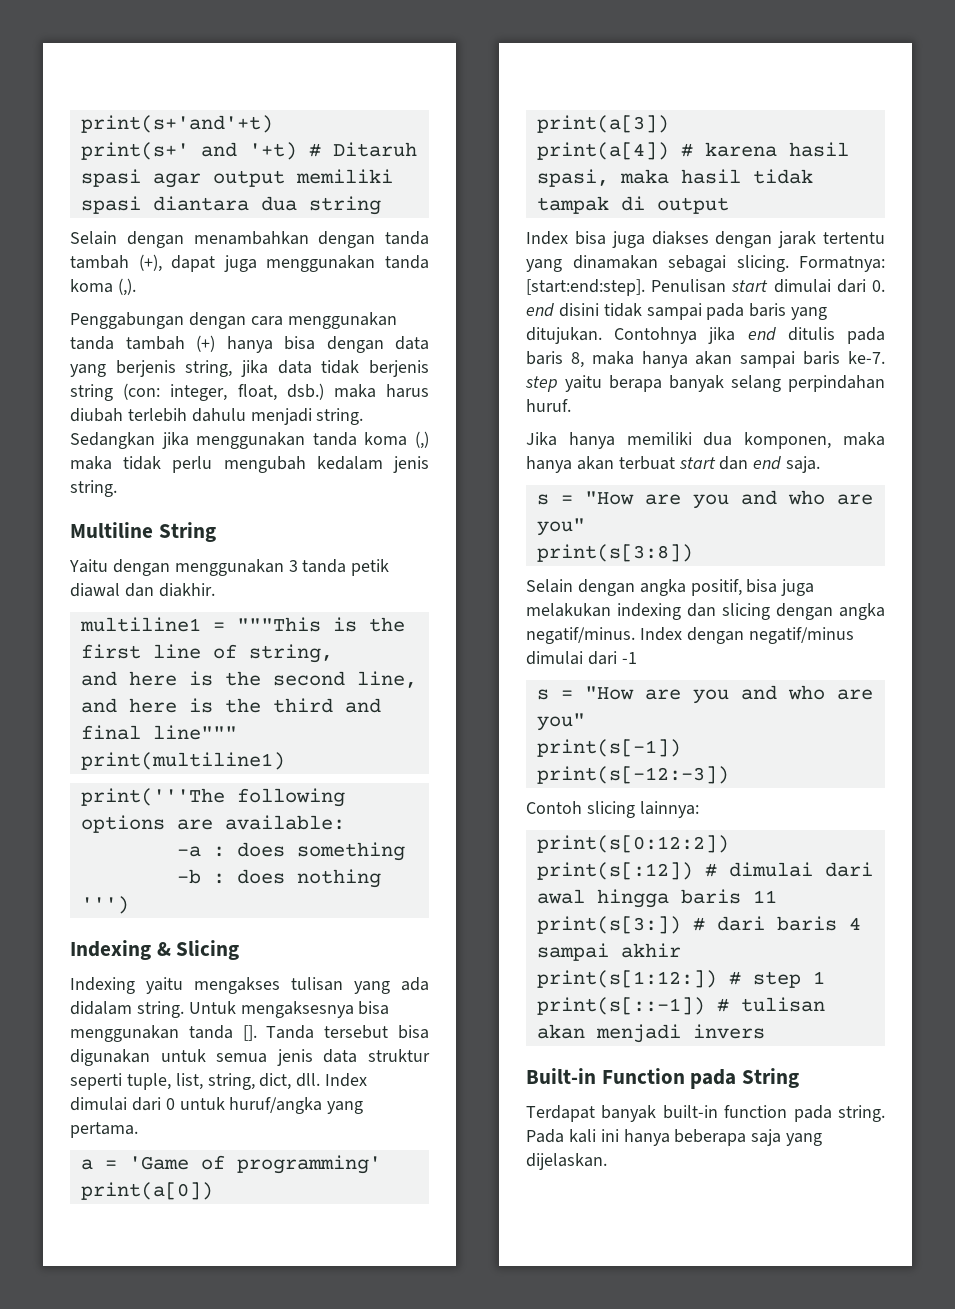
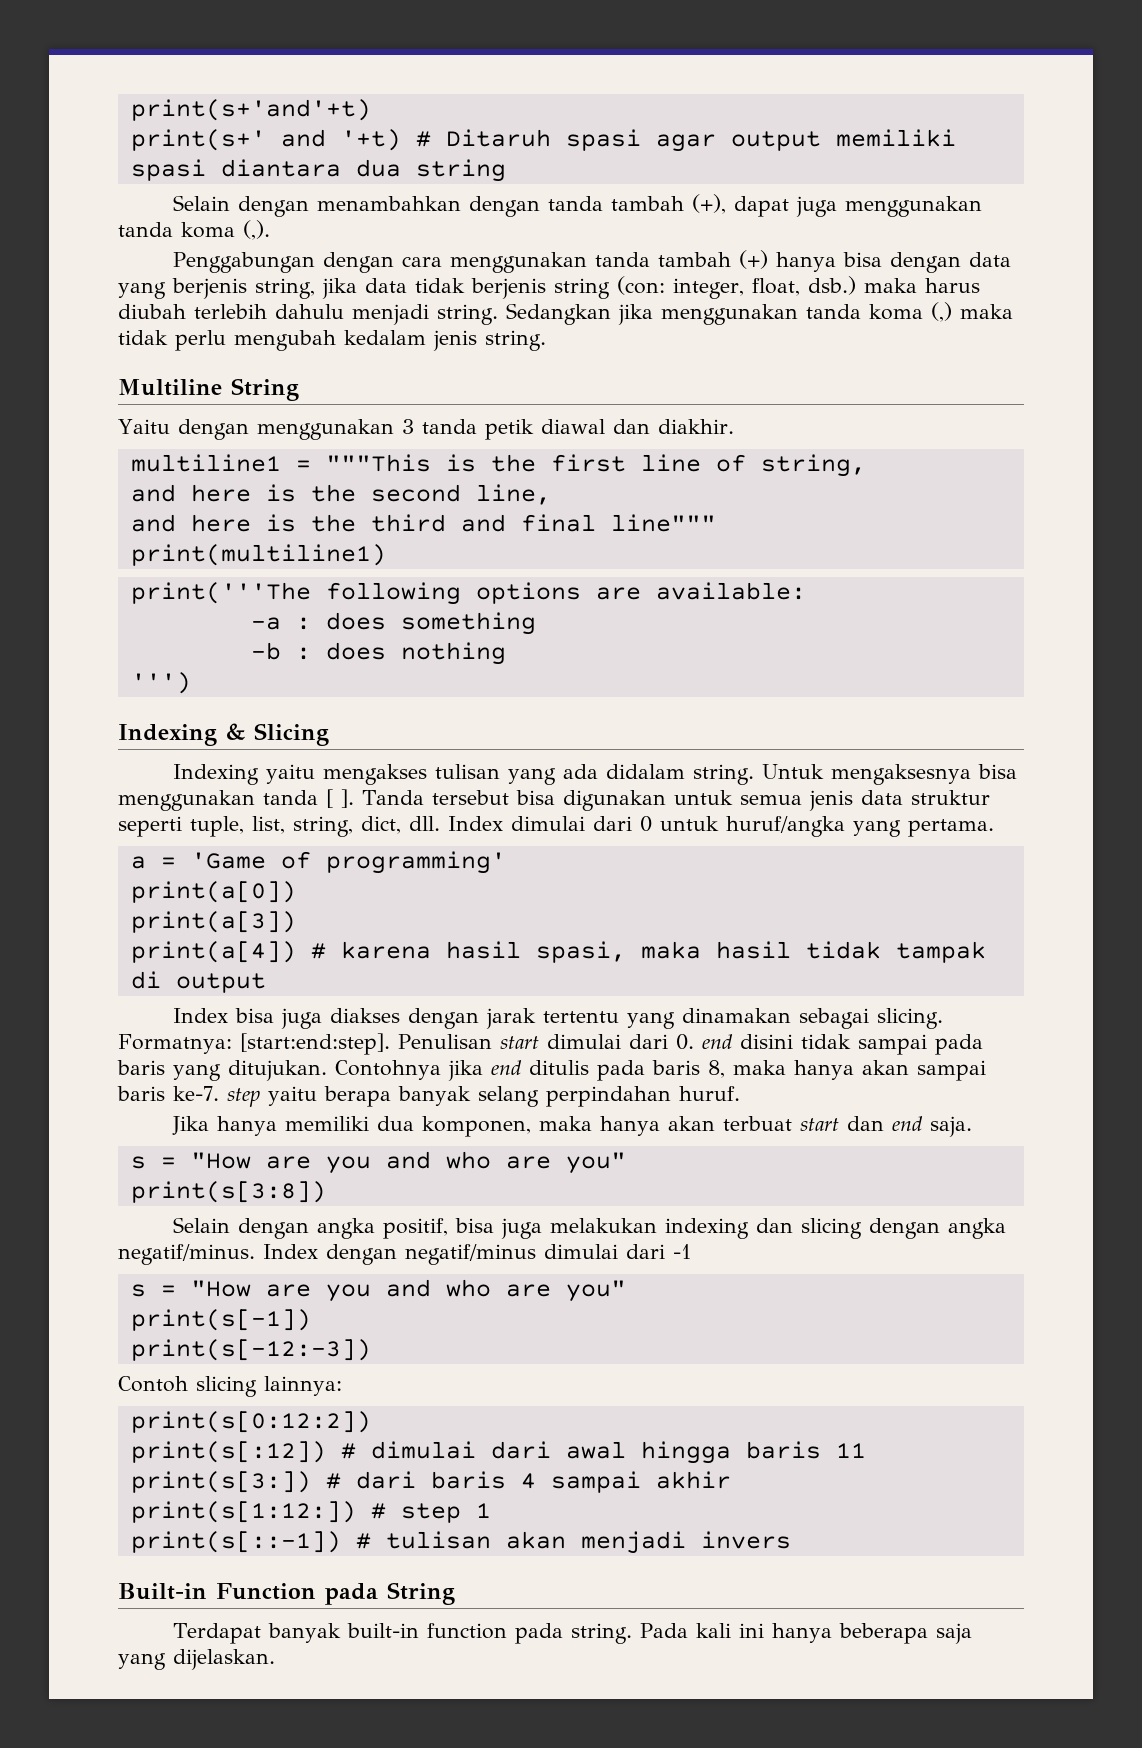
- Untuk mengaksesnya bisa menggunakan tanda [].
+ Untuk mengaksesnya bisa menggunakan tanda [ ].

